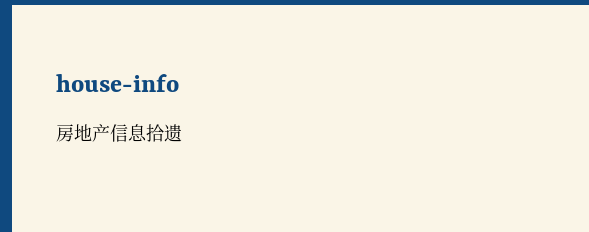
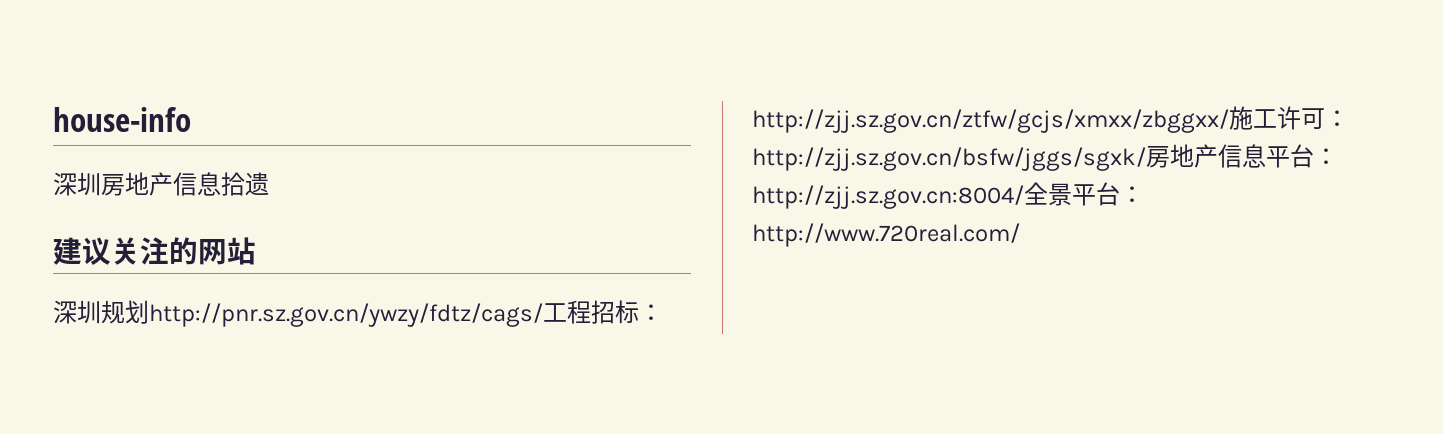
- 房地产信息拾遗
+ 深圳房地产信息拾遗
+ 建议关注的网站
+ 深圳规划http://pnr.sz.gov.cn/ywzy/fdtz/cags/工程招标：http://zjj.sz.gov.cn/ztfw/gcjs/xmxx/zbggxx/施工许可：http://zjj.sz.gov.cn/bsfw/jggs/sgxk/房地产信息平台：http://zjj.sz.gov.cn:8004/全景平台：http://www.720real.com/

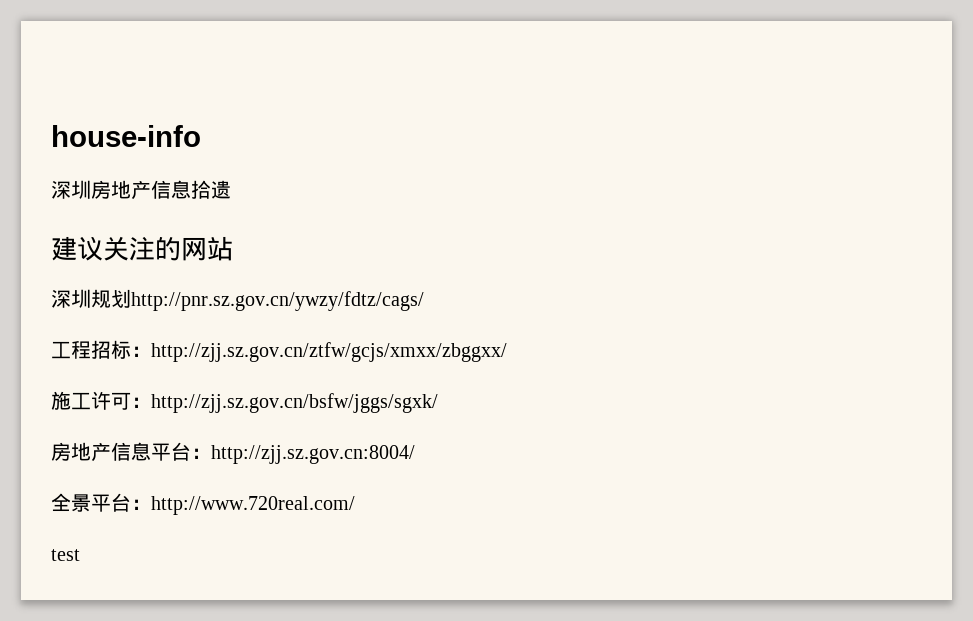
- 深圳规划http://pnr.sz.gov.cn/ywzy/fdtz/cags/工程招标：http://zjj.sz.gov.cn/ztfw/gcjs/xmxx/zbggxx/施工许可：http://zjj.sz.gov.cn/bsfw/jggs/sgxk/房地产信息平台：http://zjj.sz.gov.cn:8004/全景平台：http://www.720real.com/
+ 深圳规划http://pnr.sz.gov.cn/ywzy/fdtz/cags/
+ 工程招标：http://zjj.sz.gov.cn/ztfw/gcjs/xmxx/zbggxx/
+ 施工许可：http://zjj.sz.gov.cn/bsfw/jggs/sgxk/
+ 房地产信息平台：http://zjj.sz.gov.cn:8004/
+ 全景平台：http://www.720real.com/
+ test

